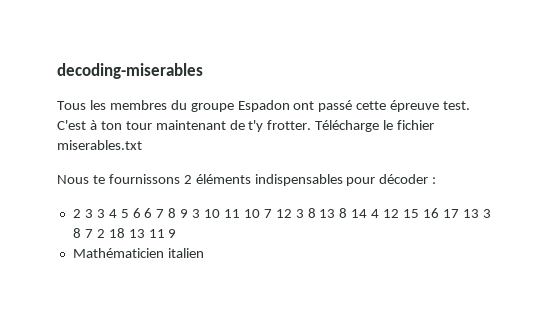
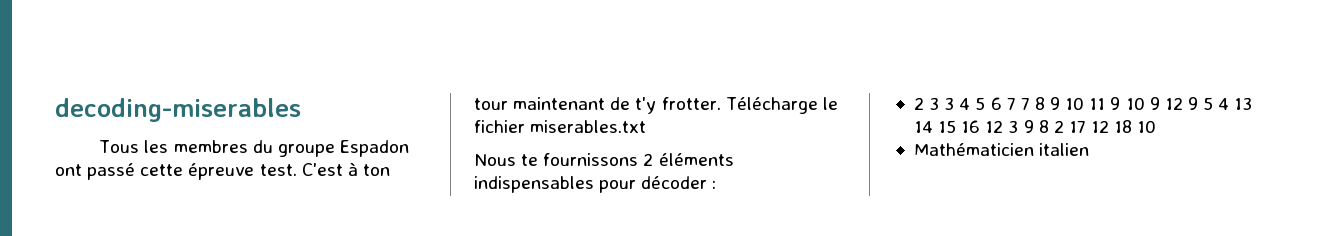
- 2 3 3 4 5 6 6 7 8 9 3 10 11 10 7 12 3 8 13 8 14 4 12 15 16 17 13 3 8 7 2 18 13 11 9
+ 2 3 3 4 5 6 7 7 8 9 10 11 9 10 9 12 9 5 4 13 14 15 16 12 3 9 8 2 17 12 18 10

